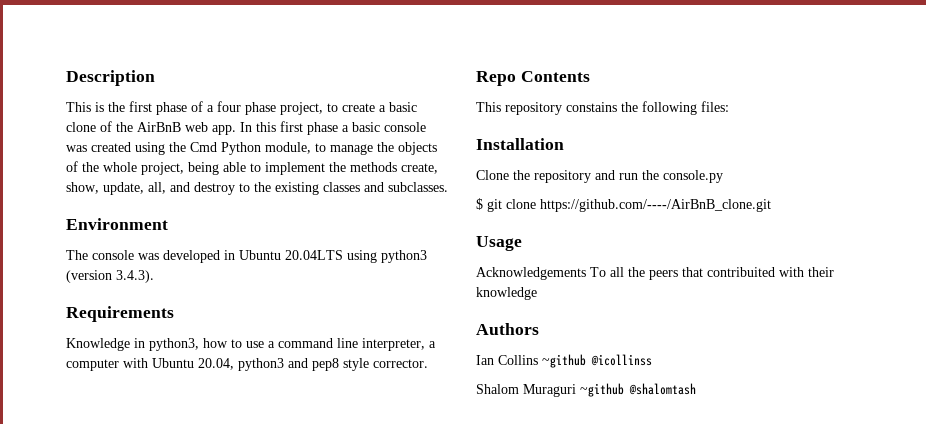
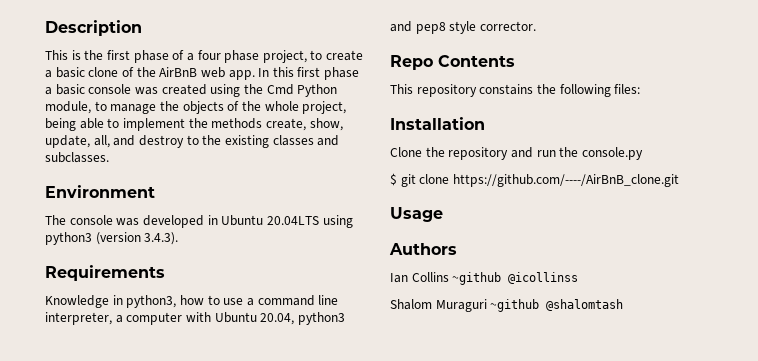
- Acknowledgements To all the peers that contribuited with their knowledge

